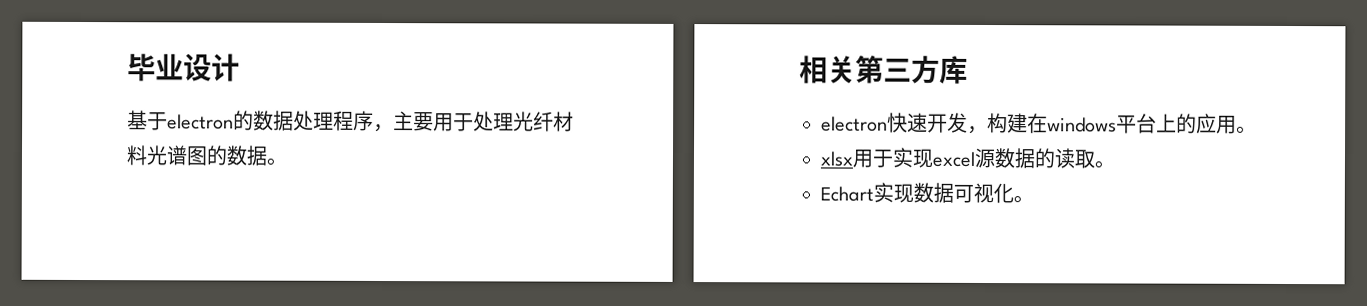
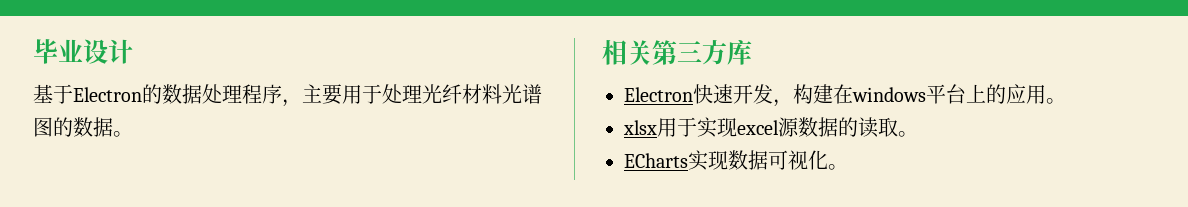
- 基于electron的数据处理程序，主要用于处理光纤材料光谱图的数据。
+ 基于Electron的数据处理程序，主要用于处理光纤材料光谱图的数据。
- electron快速开发，构建在windows平台上的应用。
+ Electron快速开发，构建在windows平台上的应用。
- Echart实现数据可视化。
+ ECharts实现数据可视化。

